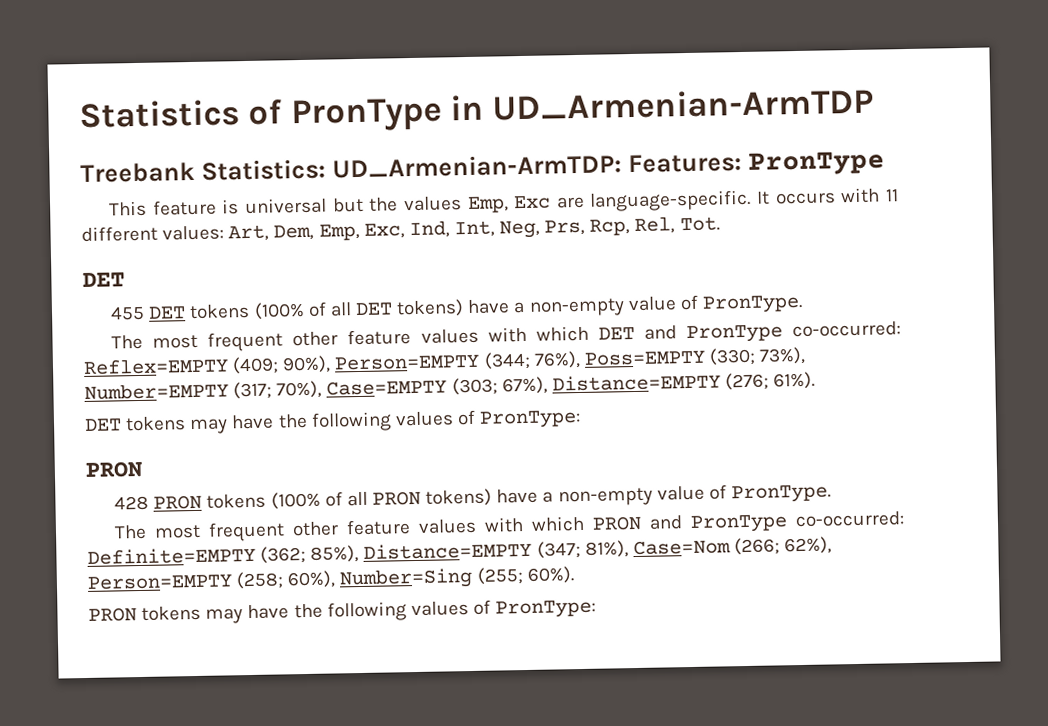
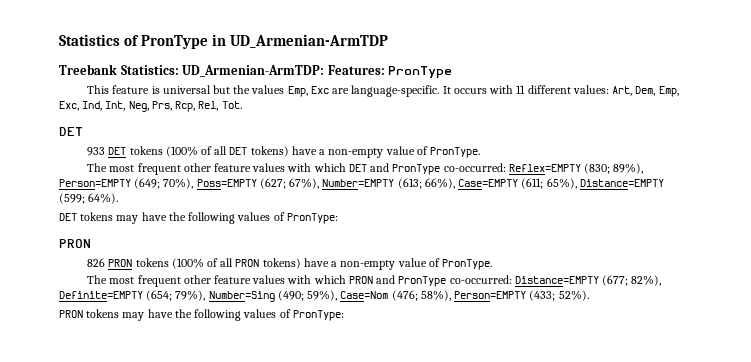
- 455 DET tokens (100% of all DET tokens) have a non-empty value of PronType.
+ 933 DET tokens (100% of all DET tokens) have a non-empty value of PronType.
- The most frequent other feature values with which DET and PronType co-occurred: Reflex=EMPTY (409; 90%), Person=EMPTY (344; 76%), Poss=EMPTY (330; 73%), Number=EMPTY (317; 70%), Case=EMPTY (303; 67%), Distance=EMPTY (276; 61%).
+ The most frequent other feature values with which DET and PronType co-occurred: Reflex=EMPTY (830; 89%), Person=EMPTY (649; 70%), Poss=EMPTY (627; 67%), Number=EMPTY (613; 66%), Case=EMPTY (611; 65%), Distance=EMPTY (599; 64%).
- 428 PRON tokens (100% of all PRON tokens) have a non-empty value of PronType.
+ 826 PRON tokens (100% of all PRON tokens) have a non-empty value of PronType.
- The most frequent other feature values with which PRON and PronType co-occurred: Definite=EMPTY (362; 85%), Distance=EMPTY (347; 81%), Case=Nom (266; 62%), Person=EMPTY (258; 60%), Number=Sing (255; 60%).
+ The most frequent other feature values with which PRON and PronType co-occurred: Distance=EMPTY (677; 82%), Definite=EMPTY (654; 79%), Number=Sing (490; 59%), Case=Nom (476; 58%), Person=EMPTY (433; 52%).

